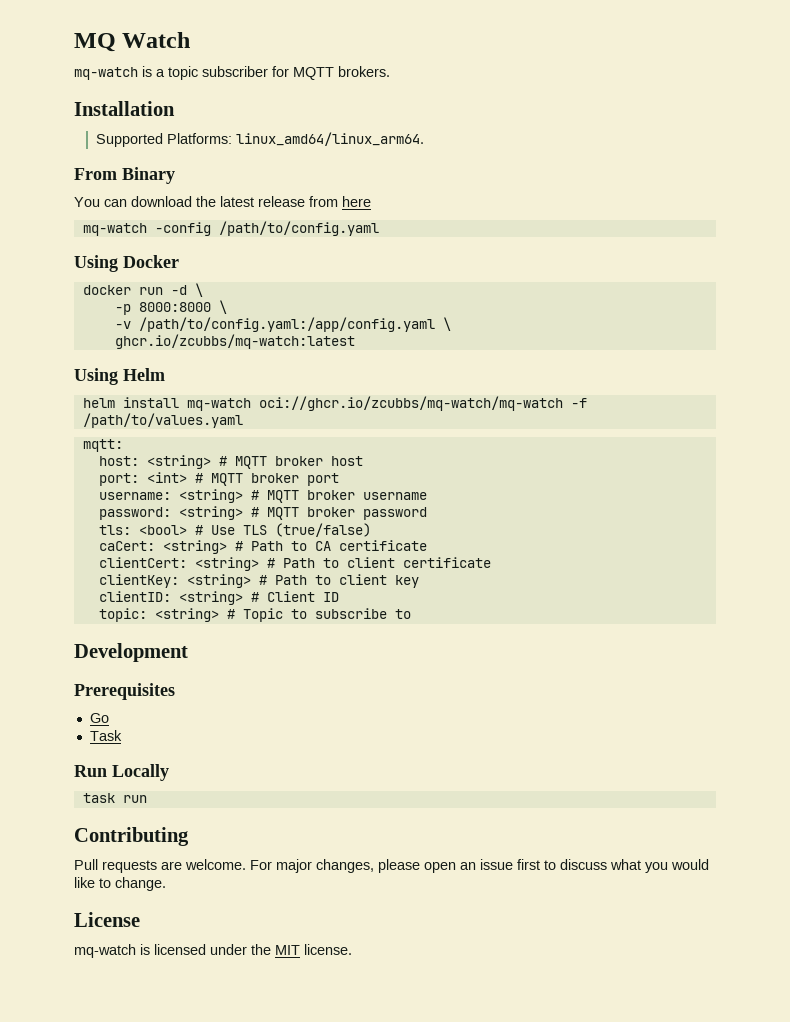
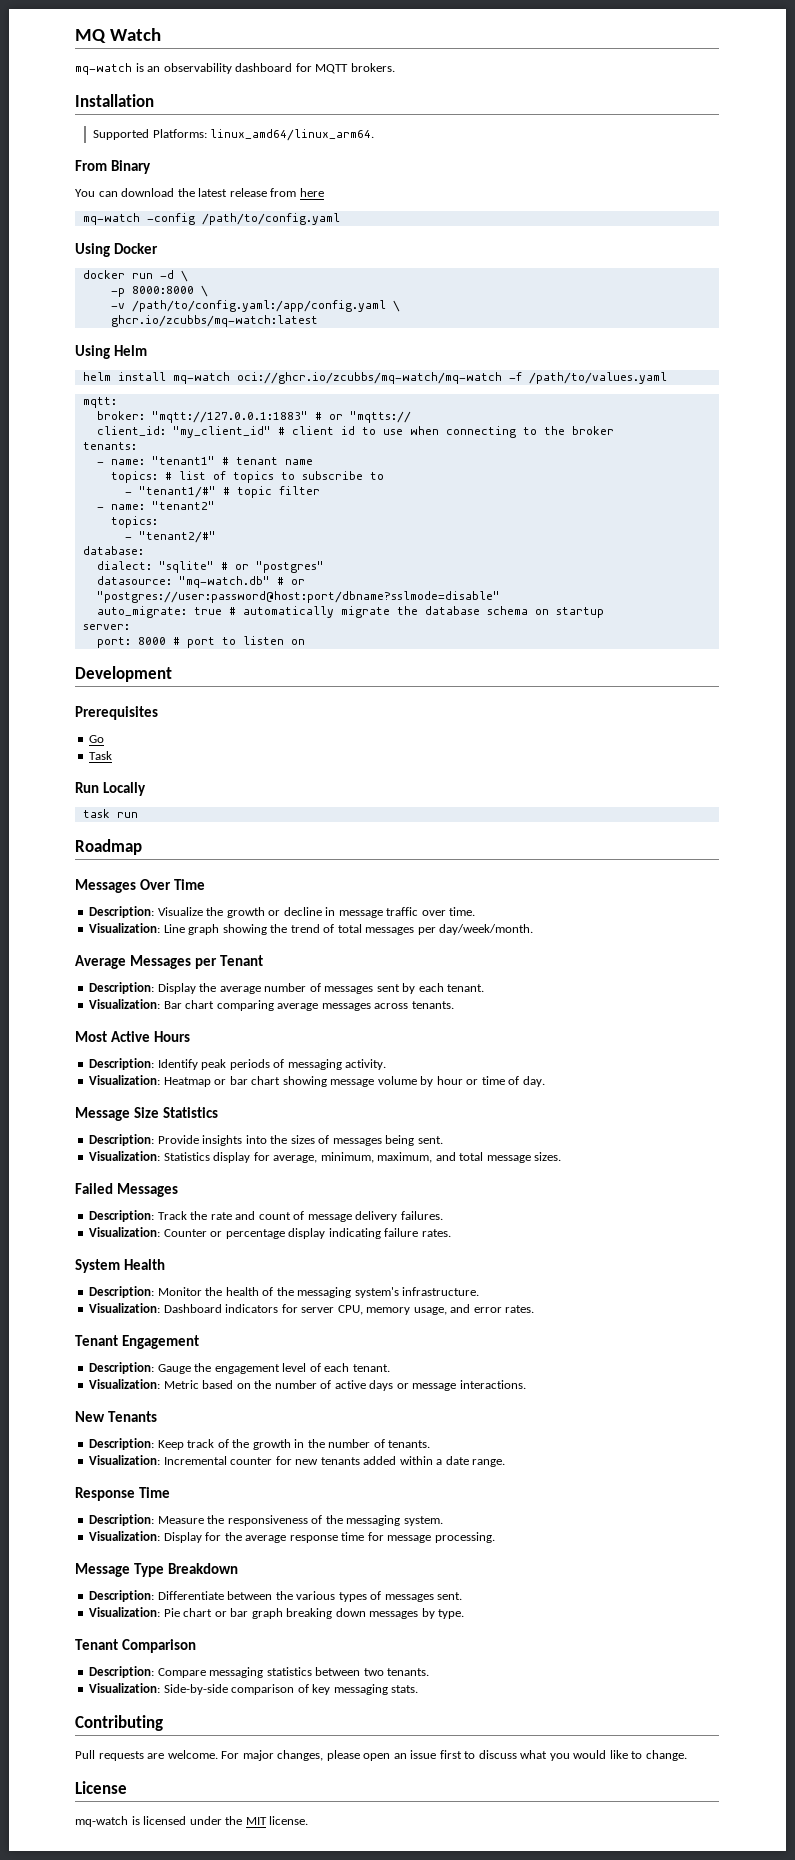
- mq-watch is a topic subscriber for MQTT brokers.
+ mq-watch is an observability dashboard for MQTT brokers.
- host: <string> # MQTT broker host
- port: <int> # MQTT broker port
- username: <string> # MQTT broker username
- password: <string> # MQTT broker password
- tls: <bool> # Use TLS (true/false)
- caCert: <string> # Path to CA certificate
- clientCert: <string> # Path to client certificate
- clientKey: <string> # Path to client key
- clientID: <string> # Client ID
- topic: <string> # Topic to subscribe to
+ broker: "mqtt://127.0.0.1:1883" # or "mqtts://
+ client_id: "my_client_id" # client id to use when connecting to the broker
+ tenants:
+ - name: "tenant1" # tenant name
+ topics: # list of topics to subscribe to
+ - "tenant1/#" # topic filter
+ - name: "tenant2"
+ topics:
+ - "tenant2/#"
+ database:
+ dialect: "sqlite" # or "postgres"
+ datasource: "mq-watch.db" # or "postgres://user:password@host:port/dbname?sslmode=disable"
+ auto_migrate: true # automatically migrate the database schema on startup
+ server:
+ port: 8000 # port to listen on
+ Roadmap
+ Messages Over Time
+ Description: Visualize the growth or decline in message traffic over time.
+ Visualization: Line graph showing the trend of total messages per day/week/month.
+ Average Messages per Tenant
+ Description: Display the average number of messages sent by each tenant.
+ Visualization: Bar chart comparing average messages across tenants.
+ Most Active Hours
+ Description: Identify peak periods of messaging activity.
+ Visualization: Heatmap or bar chart showing message volume by hour or time of day.
+ Message Size Statistics
+ Description: Provide insights into the sizes of messages being sent.
+ Visualization: Statistics display for average, minimum, maximum, and total message sizes.
+ Failed Messages
+ Description: Track the rate and count of message delivery failures.
+ Visualization: Counter or percentage display indicating failure rates.
+ System Health
+ Description: Monitor the health of the messaging system's infrastructure.
+ Visualization: Dashboard indicators for server CPU, memory usage, and error rates.
+ Tenant Engagement
+ Description: Gauge the engagement level of each tenant.
+ Visualization: Metric based on the number of active days or message interactions.
+ New Tenants
+ Description: Keep track of the growth in the number of tenants.
+ Visualization: Incremental counter for new tenants added within a date range.
+ Response Time
+ Description: Measure the responsiveness of the messaging system.
+ Visualization: Display for the average response time for message processing.
+ Message Type Breakdown
+ Description: Differentiate between the various types of messages sent.
+ Visualization: Pie chart or bar graph breaking down messages by type.
+ Tenant Comparison
+ Description: Compare messaging statistics between two tenants.
+ Visualization: Side-by-side comparison of key messaging stats.

